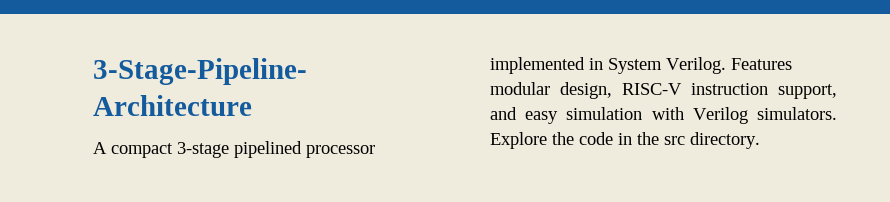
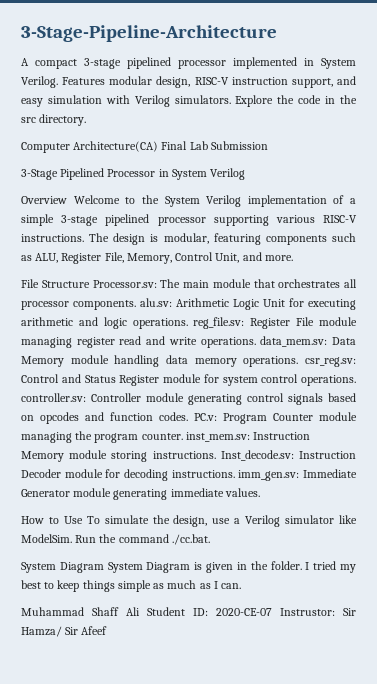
+ Computer Architecture(CA) Final Lab Submission
+ 3-Stage Pipelined Processor in System Verilog
+ Overview Welcome to the System Verilog implementation of a simple 3-stage pipelined processor supporting various RISC-V instructions. The design is modular, featuring components such as ALU, Register File, Memory, Control Unit, and more.
+ File Structure Processor.sv: The main module that orchestrates all processor components. alu.sv: Arithmetic Logic Unit for executing arithmetic and logic operations. reg_file.sv: Register File module managing register read and write operations. data_mem.sv: Data Memory module handling data memory operations. csr_reg.sv: Control and Status Register module for system control operations. controller.sv: Controller module generating control signals based on opcodes and function codes. PC.v: Program Counter module managing the program counter. inst_mem.sv: Instruction Memory module storing instructions. Inst_decode.sv: Instruction Decoder module for decoding instructions. imm_gen.sv: Immediate Generator module generating immediate values.
+ How to Use To simulate the design, use a Verilog simulator like ModelSim. Run the command ./cc.bat.
+ System Diagram System Diagram is given in the folder. I tried my best to keep things simple as much as I can.
+ Muhammad Shaff Ali Student ID: 2020-CE-07 Instrustor: Sir Hamza/ Sir Afeef

